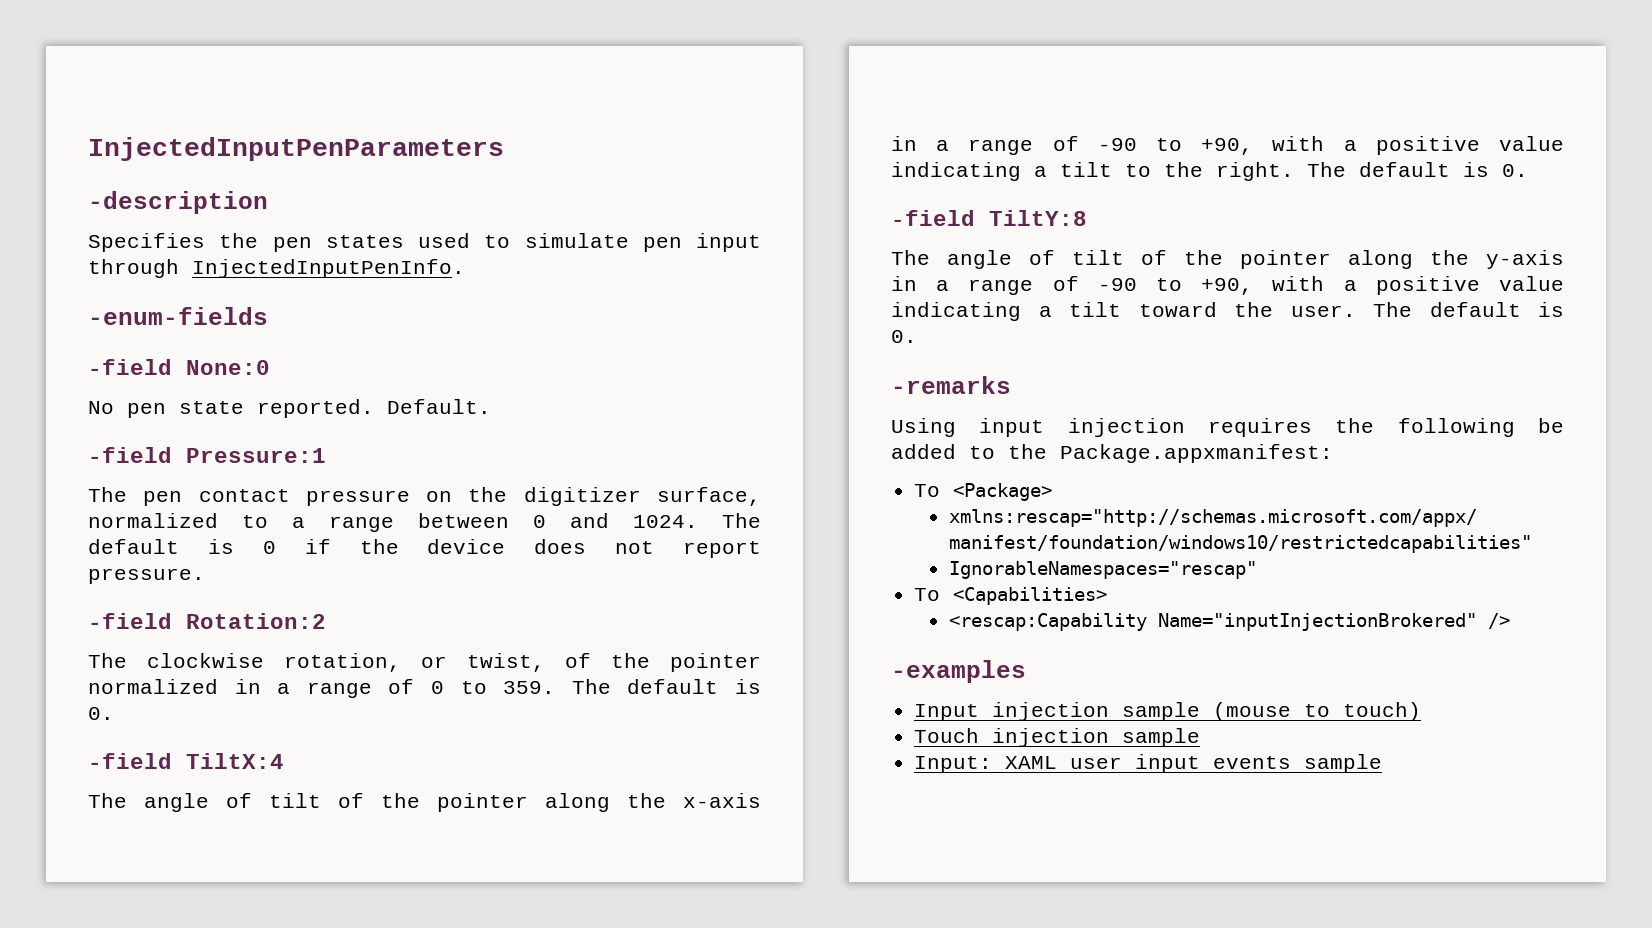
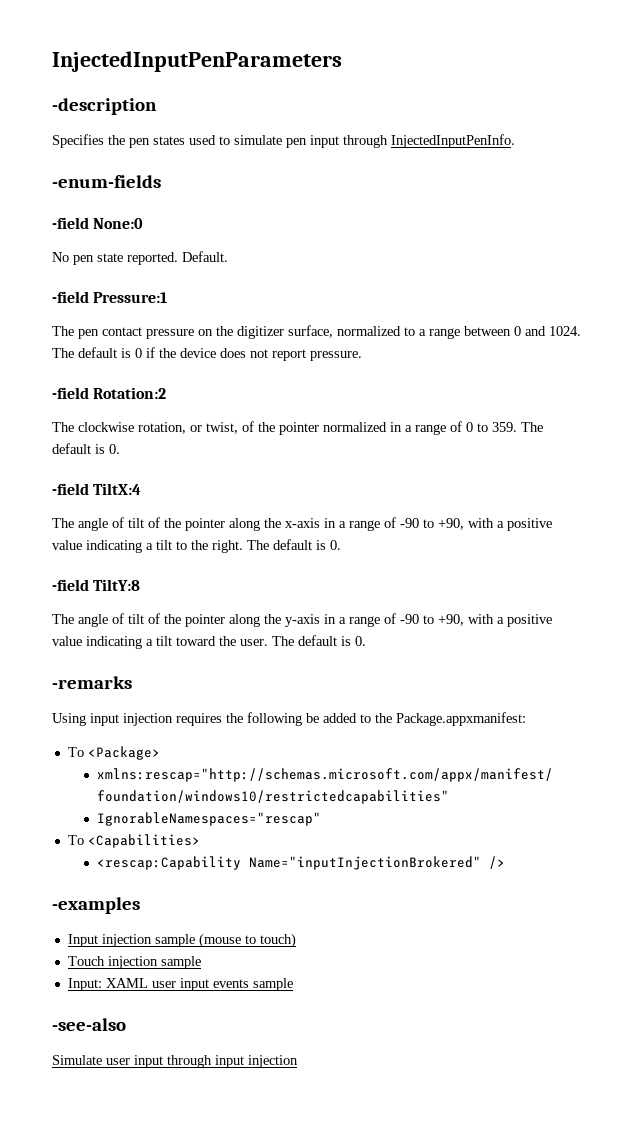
+ -see-also
+ Simulate user input through input injection

